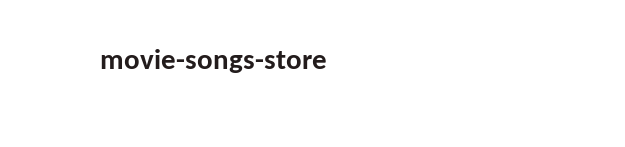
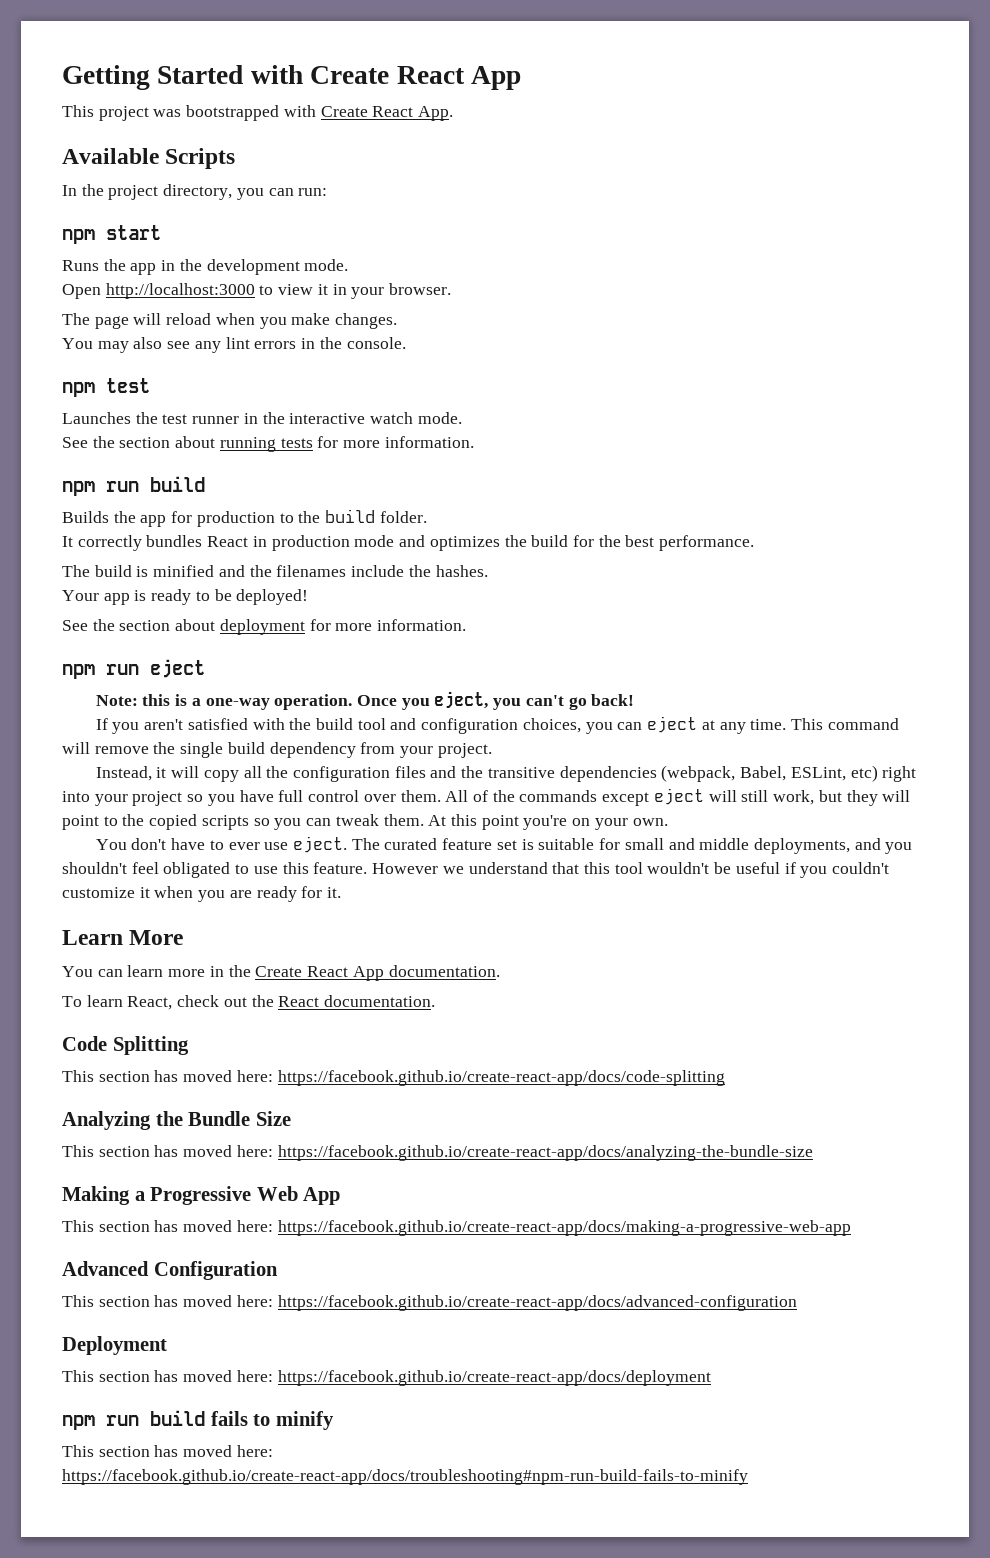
- movie-songs-store
+ Getting Started with Create React App
+ This project was bootstrapped with Create React App.
+ Available Scripts
+ In the project directory, you can run:
+ npm start
+ Runs the app in the development mode.
+ Open http://localhost:3000 to view it in your browser.
+ The page will reload when you make changes.
+ You may also see any lint errors in the console.
+ npm test
+ Launches the test runner in the interactive watch mode.
+ See the section about running tests for more information.
+ npm run build
+ Builds the app for production to the build folder.
+ It correctly bundles React in production mode and optimizes the build for the best performance.
+ The build is minified and the filenames include the hashes.
+ Your app is ready to be deployed!
+ See the section about deployment for more information.
+ npm run eject
+ Note: this is a one-way operation. Once you eject, you can't go back!
+ If you aren't satisfied with the build tool and configuration choices, you can eject at any time. This command will remove the single build dependency from your project.
+ Instead, it will copy all the configuration files and the transitive dependencies (webpack, Babel, ESLint, etc) right into your project so you have full control over them. All of the commands except eject will still work, but they will point to the copied scripts so you can tweak them. At this point you're on your own.
+ You don't have to ever use eject. The curated feature set is suitable for small and middle deployments, and you shouldn't feel obligated to use this feature. However we understand that this tool wouldn't be useful if you couldn't customize it when you are ready for it.
+ Learn More
+ You can learn more in the Create React App documentation.
+ To learn React, check out the React documentation.
+ Code Splitting
+ This section has moved here: https://facebook.github.io/create-react-app/docs/code-splitting
+ Analyzing the Bundle Size
+ This section has moved here: https://facebook.github.io/create-react-app/docs/analyzing-the-bundle-size
+ Making a Progressive Web App
+ This section has moved here: https://facebook.github.io/create-react-app/docs/making-a-progressive-web-app
+ Advanced Configuration
+ This section has moved here: https://facebook.github.io/create-react-app/docs/advanced-configuration
+ Deployment
+ This section has moved here: https://facebook.github.io/create-react-app/docs/deployment
+ npm run build fails to minify
+ This section has moved here: https://facebook.github.io/create-react-app/docs/troubleshooting#npm-run-build-fails-to-minify

